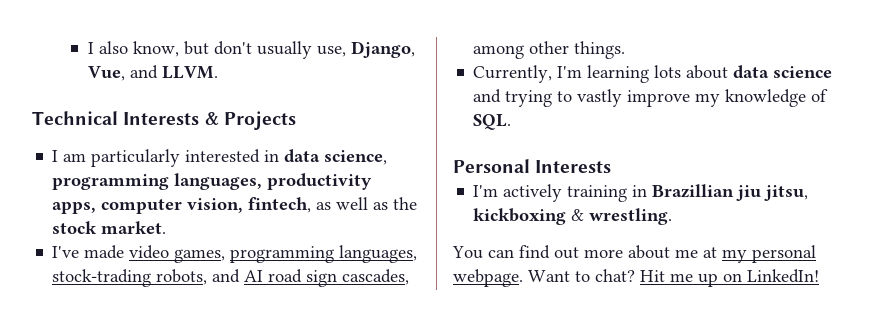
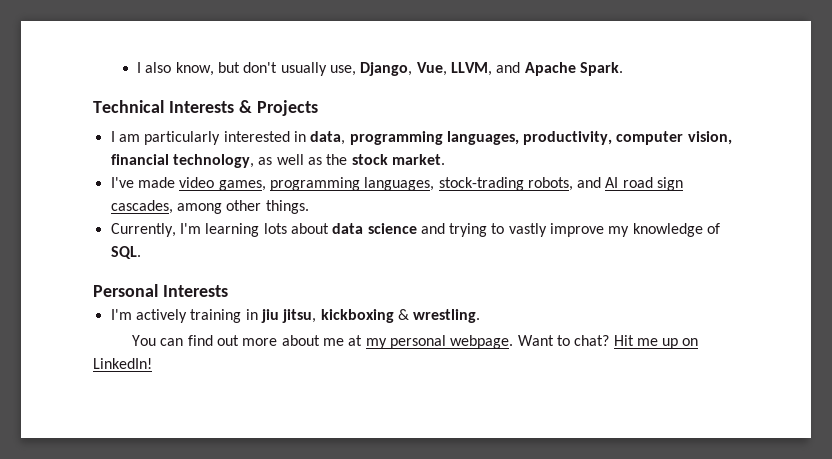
- I also know, but don't usually use, Django, Vue, and LLVM.
+ I also know, but don't usually use, Django, Vue, LLVM, and Apache Spark.
- I am particularly interested in data science, programming languages, productivity apps, computer vision, fintech, as well as the stock market.
+ I am particularly interested in data, programming languages, productivity, computer vision, financial technology, as well as the stock market.
- I'm actively training in Brazillian jiu jitsu, kickboxing & wrestling.
+ I'm actively training in jiu jitsu, kickboxing & wrestling.

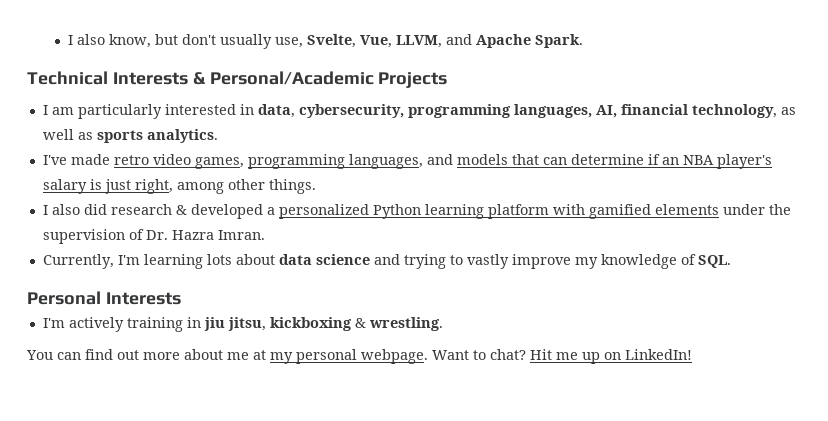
- I also know, but don't usually use, Django, Vue, LLVM, and Apache Spark.
+ I also know, but don't usually use, Svelte, Vue, LLVM, and Apache Spark.
- Technical Interests & Projects
+ Technical Interests & Personal/Academic Projects
- I am particularly interested in data, programming languages, productivity, computer vision, financial technology, as well as the stock market.
+ I am particularly interested in data, cybersecurity, programming languages, AI, financial technology, as well as sports analytics.
- I've made video games, programming languages, stock-trading robots, and AI road sign cascades, among other things.
+ I've made retro video games, programming languages, and models that can determine if an NBA player's salary is just right, among other things.
+ I also did research & developed a personalized Python learning platform with gamified elements under the supervision of Dr. Hazra Imran.

